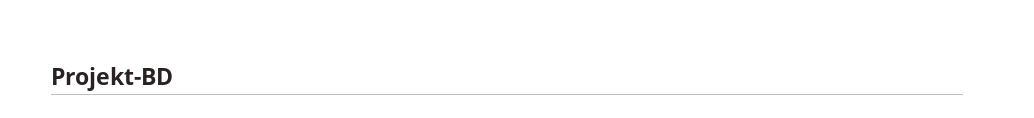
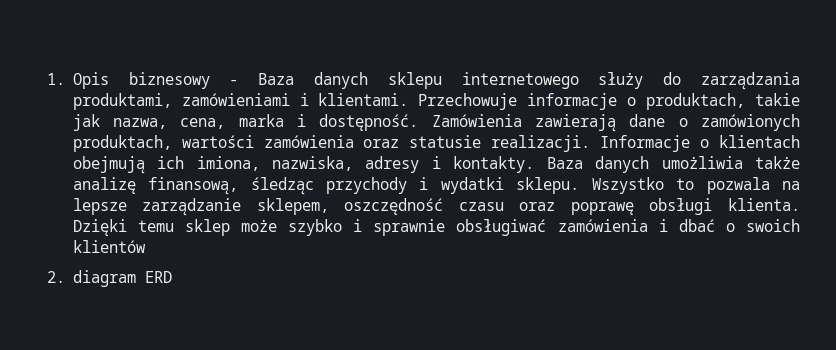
- Projekt-BD
+ 1. Opis biznesowy - Baza danych sklepu internetowego służy do zarządzania produktami, zamówieniami i klientami. Przechowuje informacje o produktach, takie jak nazwa, cena, marka i dostępność. Zamówienia zawierają dane o zamówionych produktach, wartości zamówienia oraz statusie realizacji. Informacje o klientach obejmują ich imiona, nazwiska, adresy i kontakty. Baza danych umożliwia także analizę finansową, śledząc przychody i wydatki sklepu. Wszystko to pozwala na lepsze zarządzanie sklepem, oszczędność czasu oraz poprawę obsługi klienta. Dzięki temu sklep może szybko i sprawnie obsługiwać zamówienia i dbać o swoich klientów
+ 2. diagram ERD

